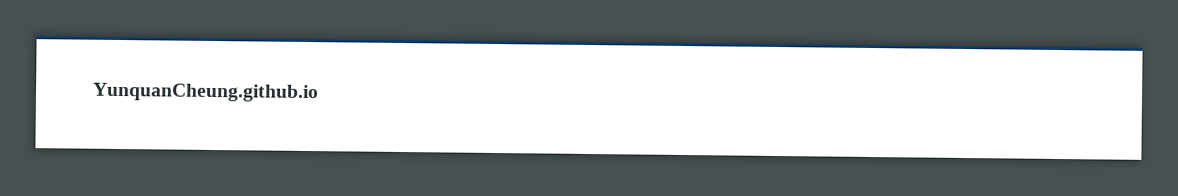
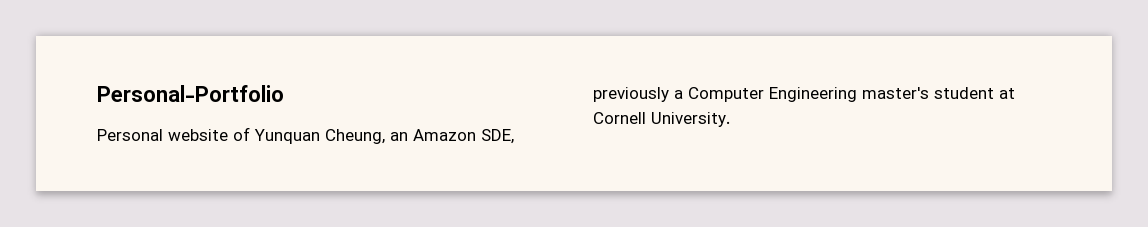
- YunquanCheung.github.io
+ Personal-Portfolio
+ Personal website of Yunquan Cheung, an Amazon SDE, previously a Computer Engineering master's student at Cornell University.

